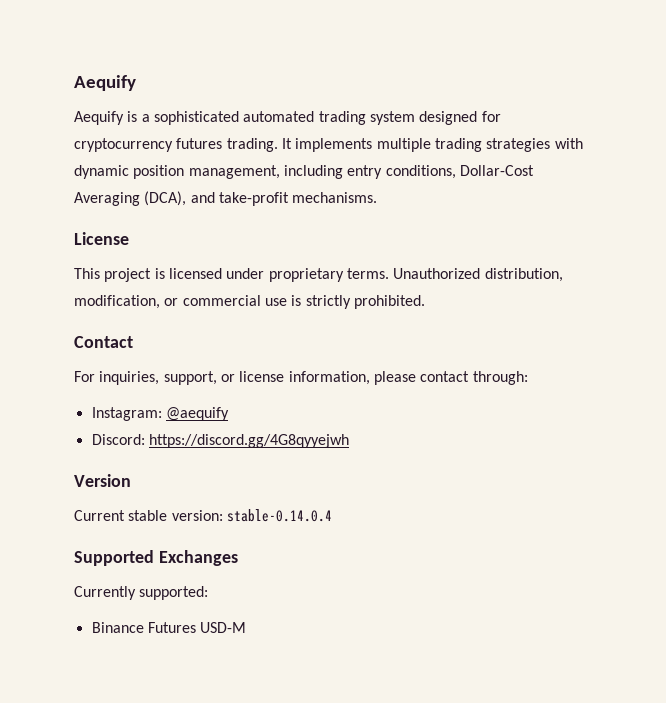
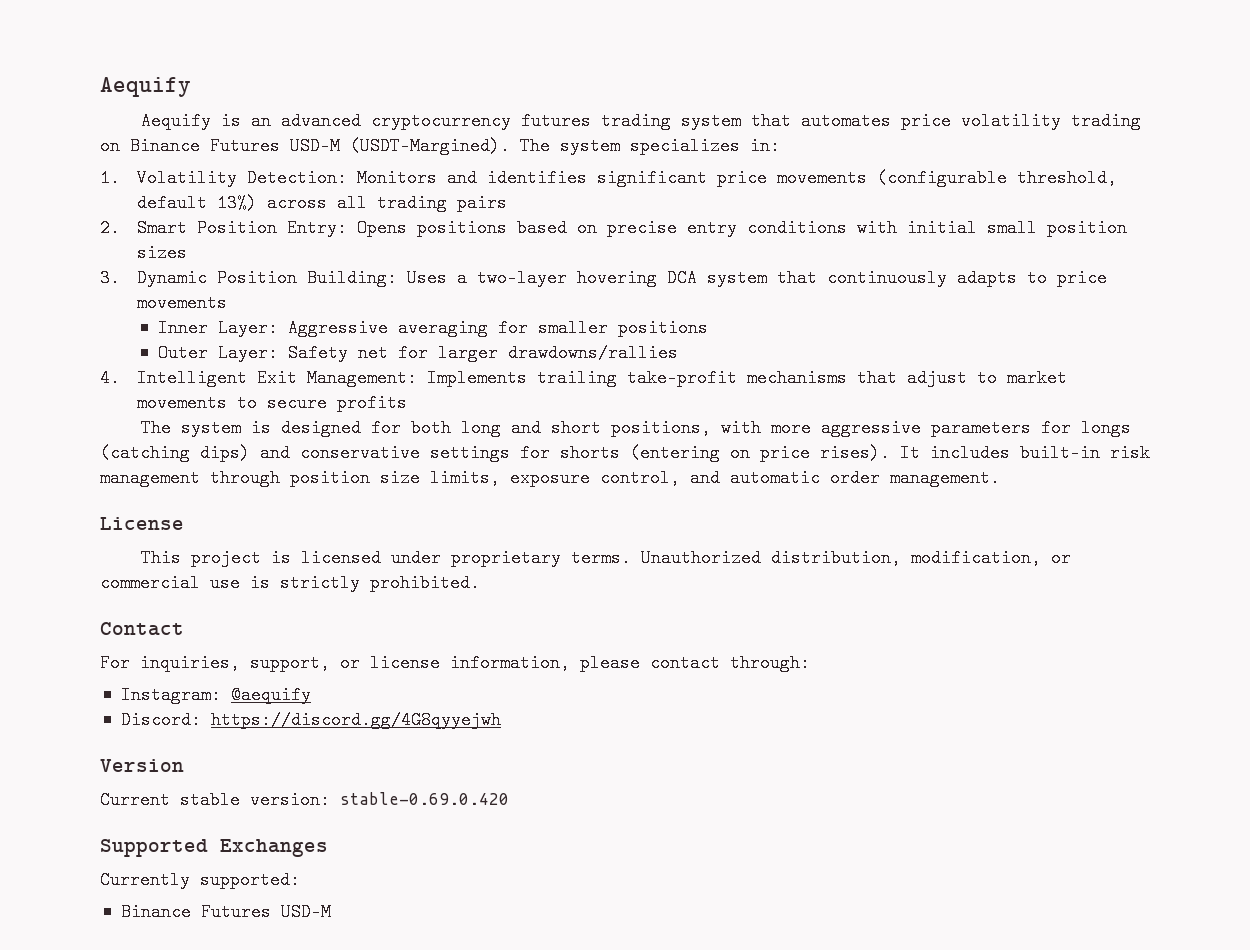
- Aequify is a sophisticated automated trading system designed for cryptocurrency futures trading. It implements multiple trading strategies with dynamic position management, including entry conditions, Dollar-Cost Averaging (DCA), and take-profit mechanisms.
+ Aequify is an advanced cryptocurrency futures trading system that automates price volatility trading on Binance Futures USD-M (USDT-Margined). The system specializes in:
+ 1. Volatility Detection: Monitors and identifies significant price movements (configurable threshold, default 13%) across all trading pairs
+ 2. Smart Position Entry: Opens positions based on precise entry conditions with initial small position sizes
+ 3. Dynamic Position Building: Uses a two-layer hovering DCA system that continuously adapts to price movements
+ Inner Layer: Aggressive averaging for smaller positions
+ Outer Layer: Safety net for larger drawdowns/rallies
+ 4. Intelligent Exit Management: Implements trailing take-profit mechanisms that adjust to market movements to secure profits
+ The system is designed for both long and short positions, with more aggressive parameters for longs (catching dips) and conservative settings for shorts (entering on price rises). It includes built-in risk management through position size limits, exposure control, and automatic order management.
- Current stable version: stable-0.14.0.4
+ Current stable version: stable-0.69.0.420

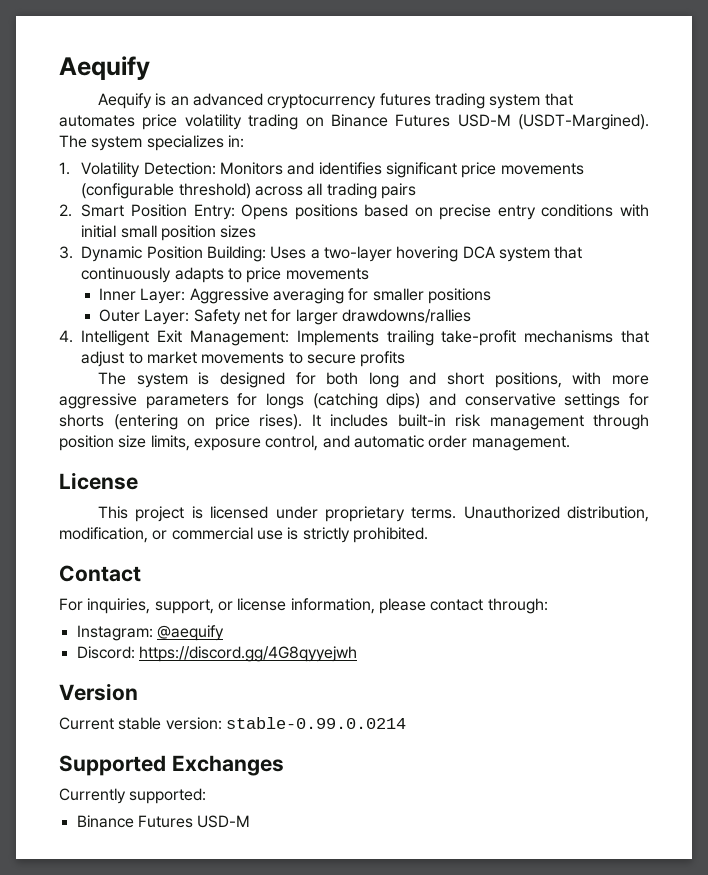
- 1. Volatility Detection: Monitors and identifies significant price movements (configurable threshold, default 13%) across all trading pairs
+ 1. Volatility Detection: Monitors and identifies significant price movements (configurable threshold) across all trading pairs
- Current stable version: stable-0.69.0.420
+ Current stable version: stable-0.99.0.0214

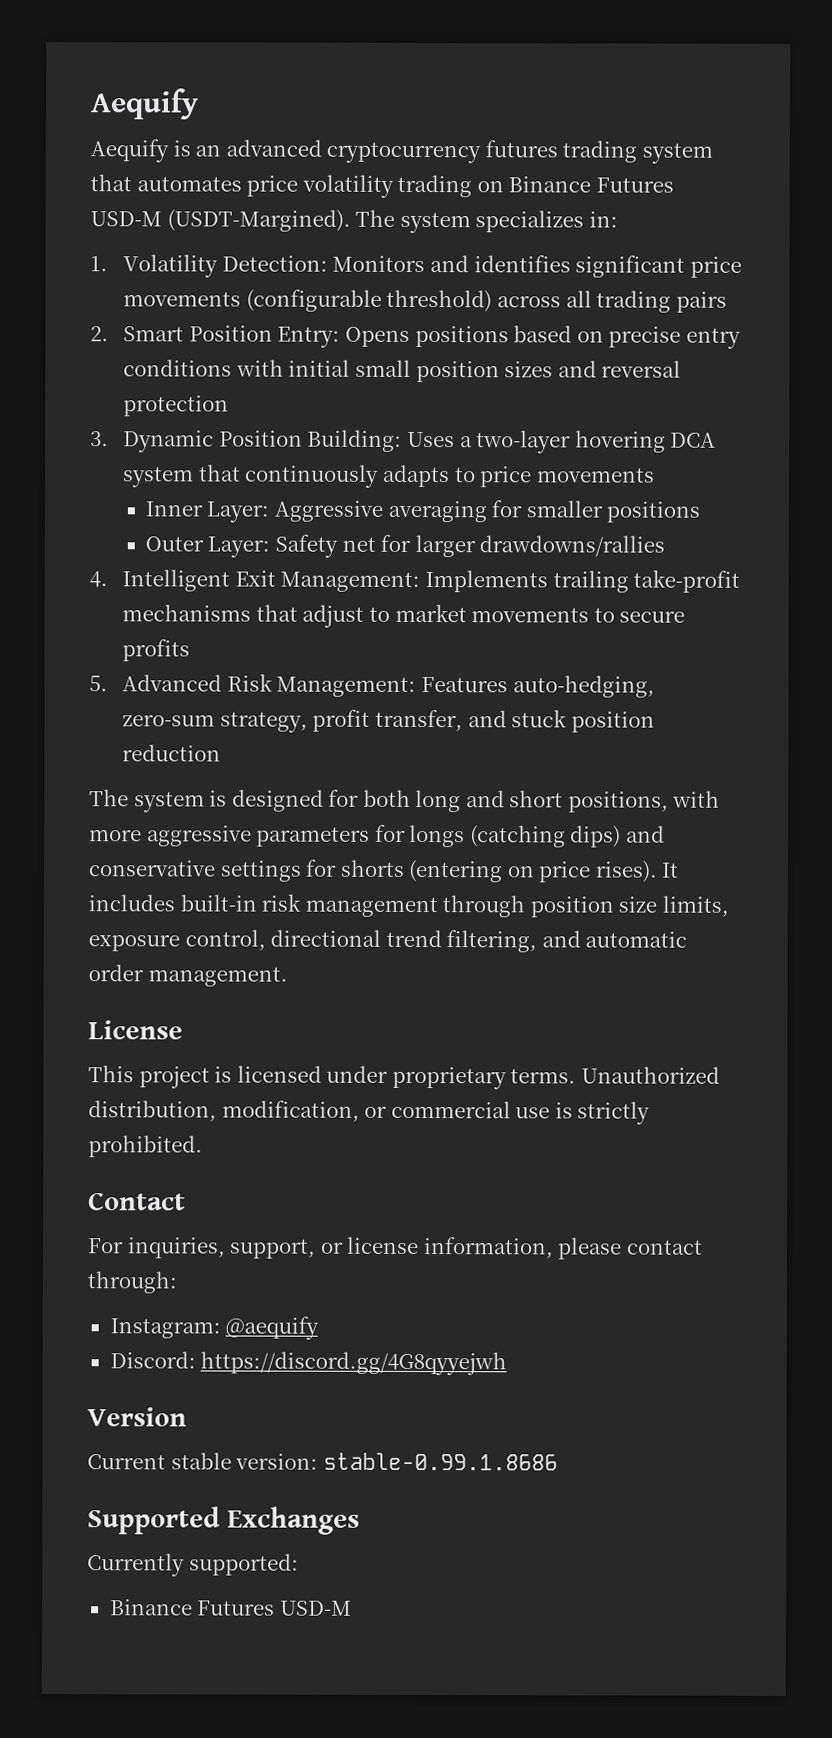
- 2. Smart Position Entry: Opens positions based on precise entry conditions with initial small position sizes
+ 2. Smart Position Entry: Opens positions based on precise entry conditions with initial small position sizes and reversal protection
+ 5. Advanced Risk Management: Features auto-hedging, zero-sum strategy, profit transfer, and stuck position reduction
- It includes built-in risk management through position size limits, exposure control, and automatic order management.
+ It includes built-in risk management through position size limits, exposure control, directional trend filtering, and automatic order management.
- Current stable version: stable-0.99.0.0214
+ Current stable version: stable-0.99.1.8686

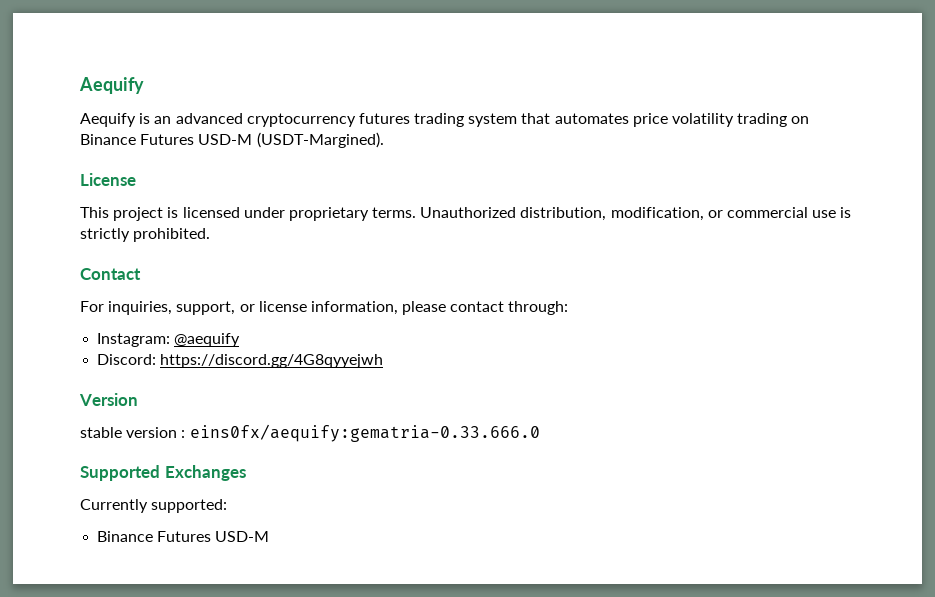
- The system specializes in:
- 1. Volatility Detection: Monitors and identifies significant price movements (configurable threshold) across all trading pairs
- 2. Smart Position Entry: Opens positions based on precise entry conditions with initial small position sizes and reversal protection
- 3. Dynamic Position Building: Uses a two-layer hovering DCA system that continuously adapts to price movements
- Inner Layer: Aggressive averaging for smaller positions
- Outer Layer: Safety net for larger drawdowns/rallies
- 4. Intelligent Exit Management: Implements trailing take-profit mechanisms that adjust to market movements to secure profits
- 5. Advanced Risk Management: Features auto-hedging, zero-sum strategy, profit transfer, and stuck position reduction
- The system is designed for both long and short positions, with more aggressive parameters for longs (catching dips) and conservative settings for shorts (entering on price rises). It includes built-in risk management through position size limits, exposure control, directional trend filtering, and automatic order management.
- Current stable version: stable-0.99.1.8686
+ stable version : eins0fx/aequify:gematria-0.33.666.0

